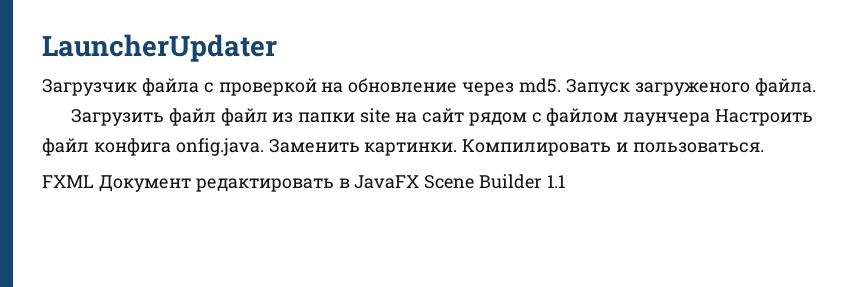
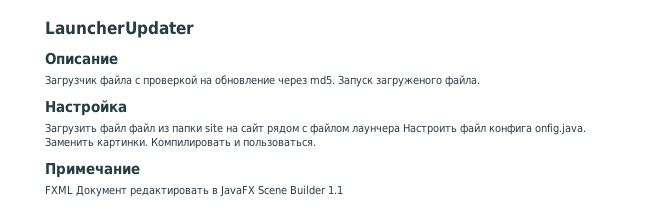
+ Описание
+ Настройка
+ Примечание

